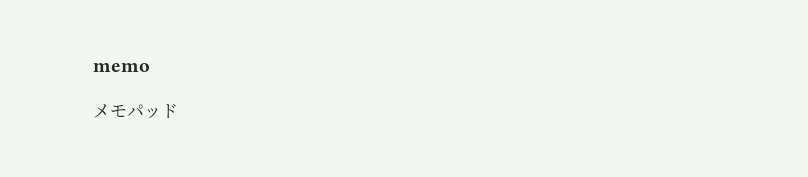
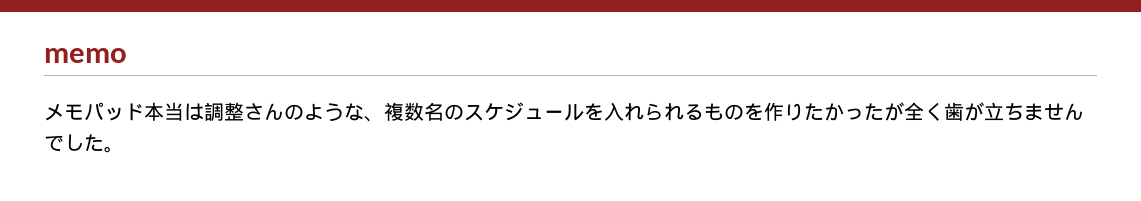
- メモパッド
+ メモパッド本当は調整さんのような、複数名のスケジュールを入れられるものを作りたかったが全く歯が立ちませんでした。

